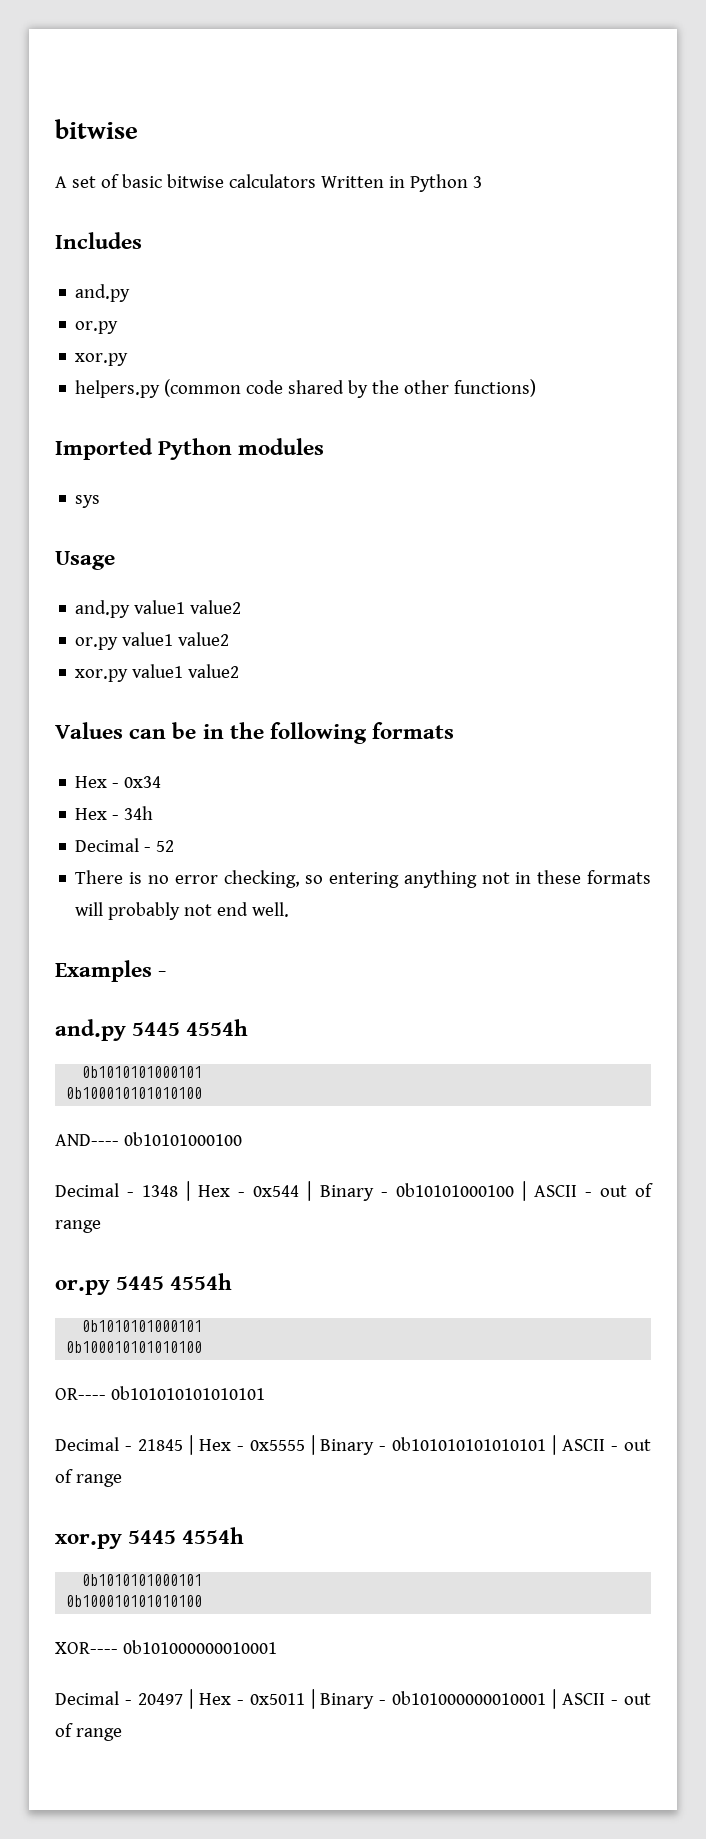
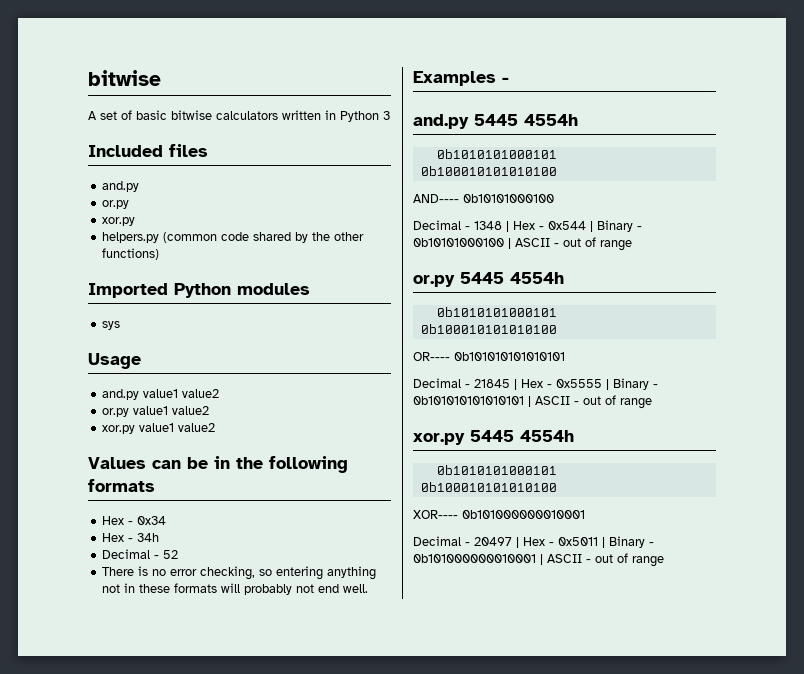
- A set of basic bitwise calculators Written in Python 3
+ A set of basic bitwise calculators written in Python 3
- Includes
+ Included files

